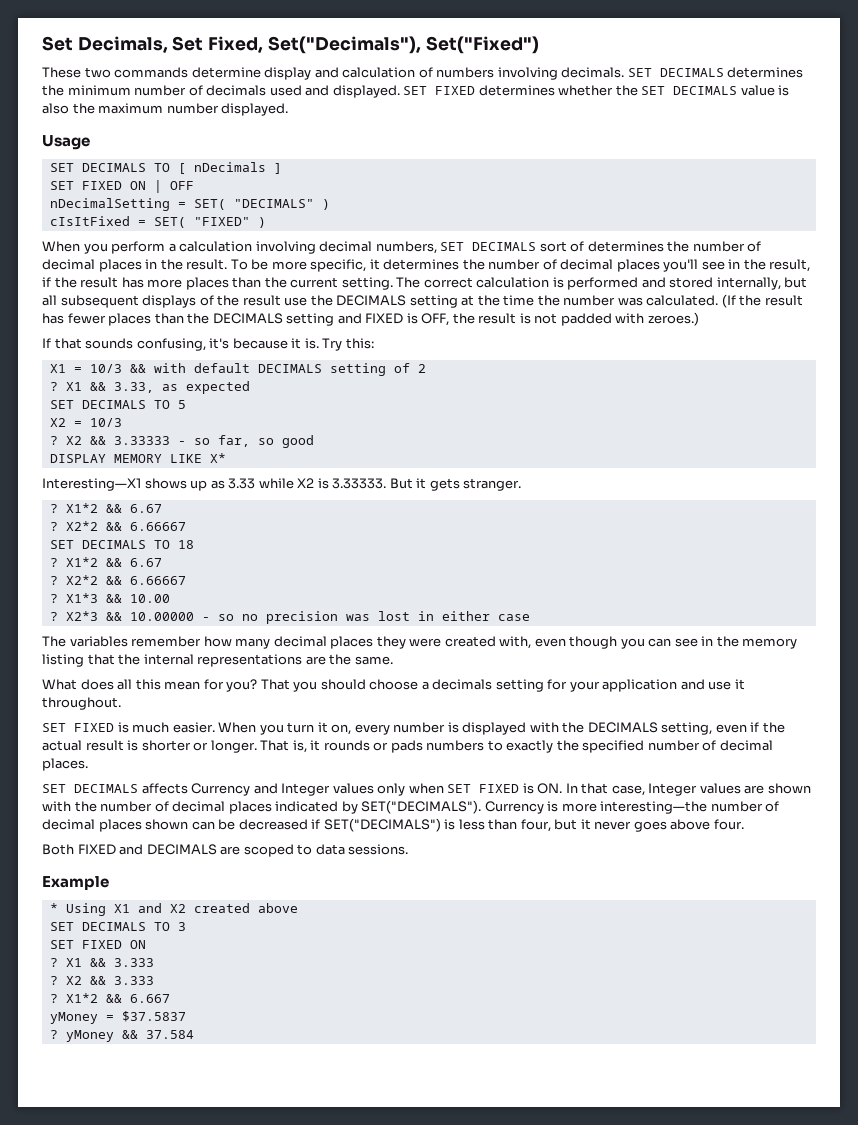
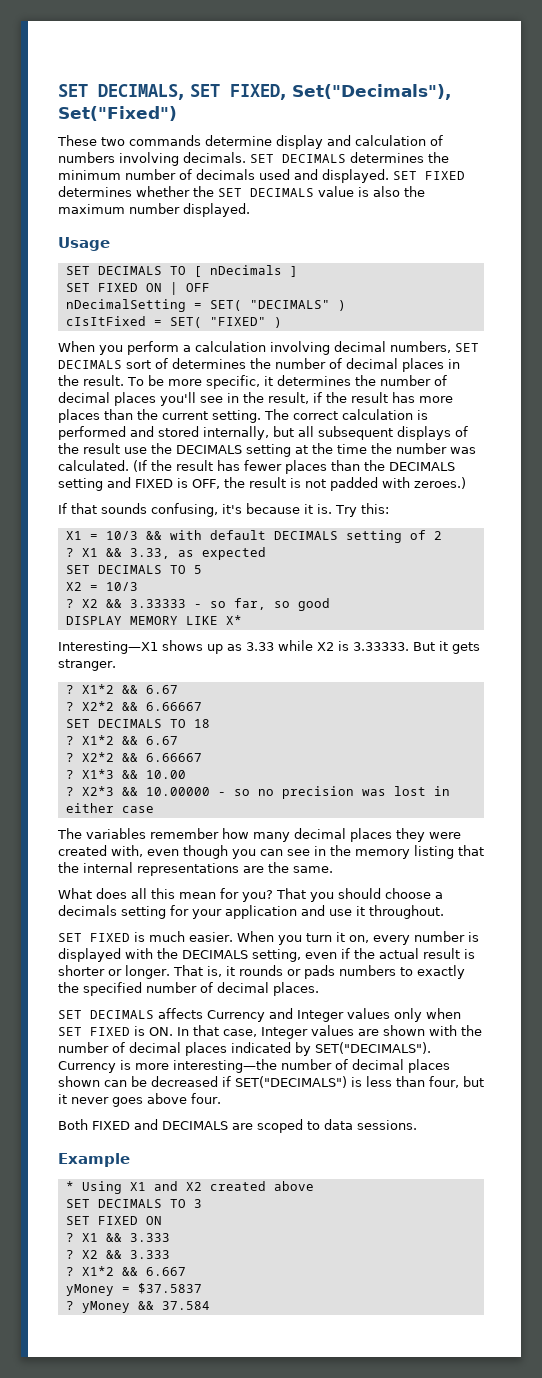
- Set Decimals, Set Fixed, Set("Decimals"), Set("Fixed")
+ SET DECIMALS, SET FIXED, Set("Decimals"), Set("Fixed")

